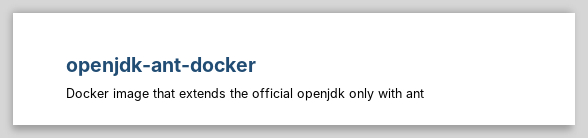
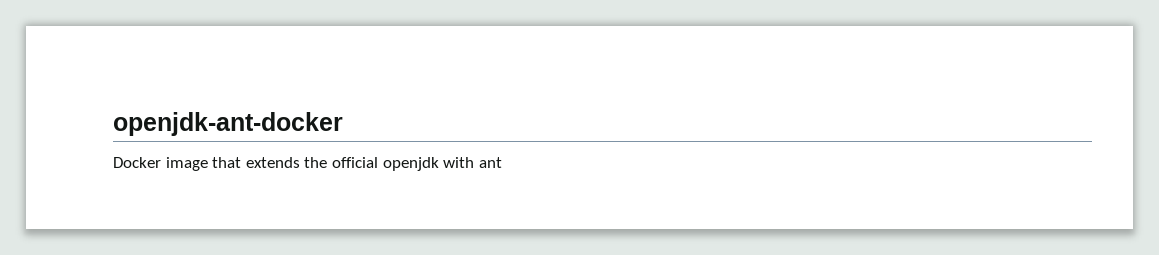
- Docker image that extends the official openjdk only with ant
+ Docker image that extends the official openjdk with ant

